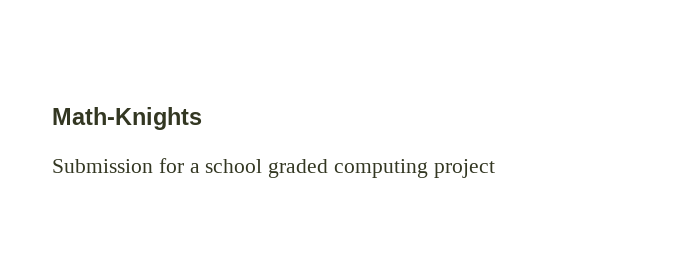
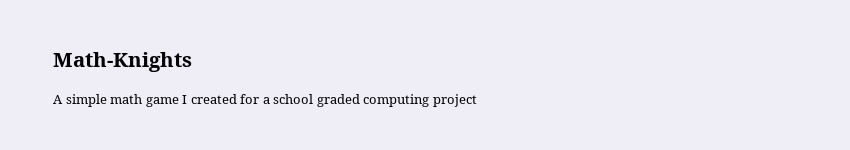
- Submission for a school graded computing project
+ A simple math game I created for a school graded computing project

